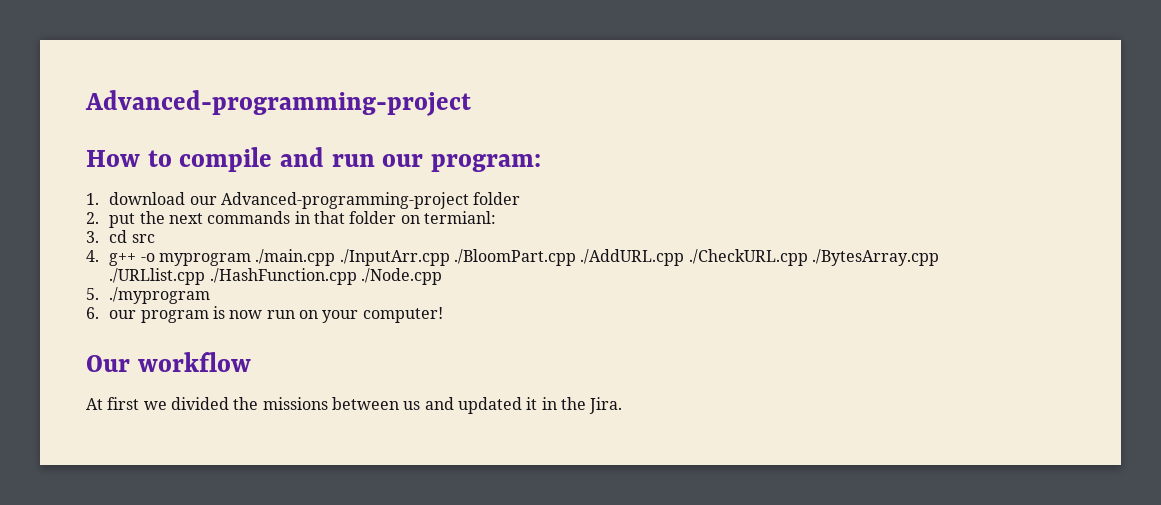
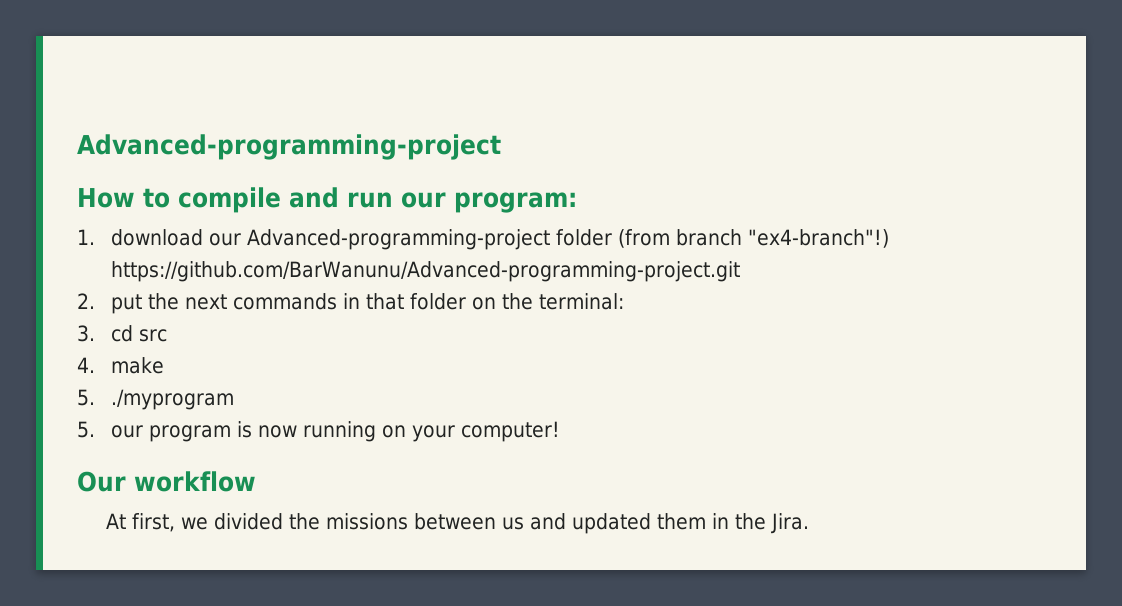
- 1. download our Advanced-programming-project folder
+ 1. download our Advanced-programming-project folder (from branch "ex4-branch"!) https://github.com/BarWanunu/Advanced-programming-project.git
- 2. put the next commands in that folder on termianl:
+ 2. put the next commands in that folder on the terminal:
- 4. g++ -o myprogram ./main.cpp ./InputArr.cpp ./BloomPart.cpp ./AddURL.cpp ./CheckURL.cpp ./BytesArray.cpp ./URLlist.cpp ./HashFunction.cpp ./Node.cpp
+ 4. make
- 6. our program is now run on your computer!
+ 5. our program is now running on your computer!
- At first we divided the missions between us and updated it in the Jira.
+ At first, we divided the missions between us and updated them in the Jira.

